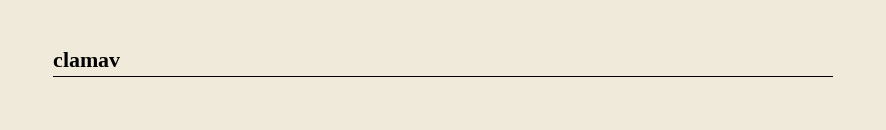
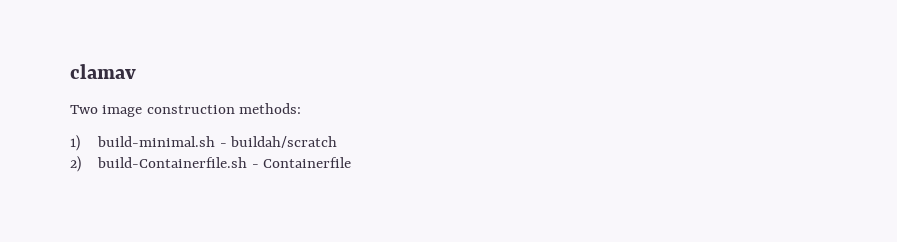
+ Two image construction methods:
+ 1) build-minimal.sh - buildah/scratch
+ 2) build-Containerfile.sh - Containerfile

